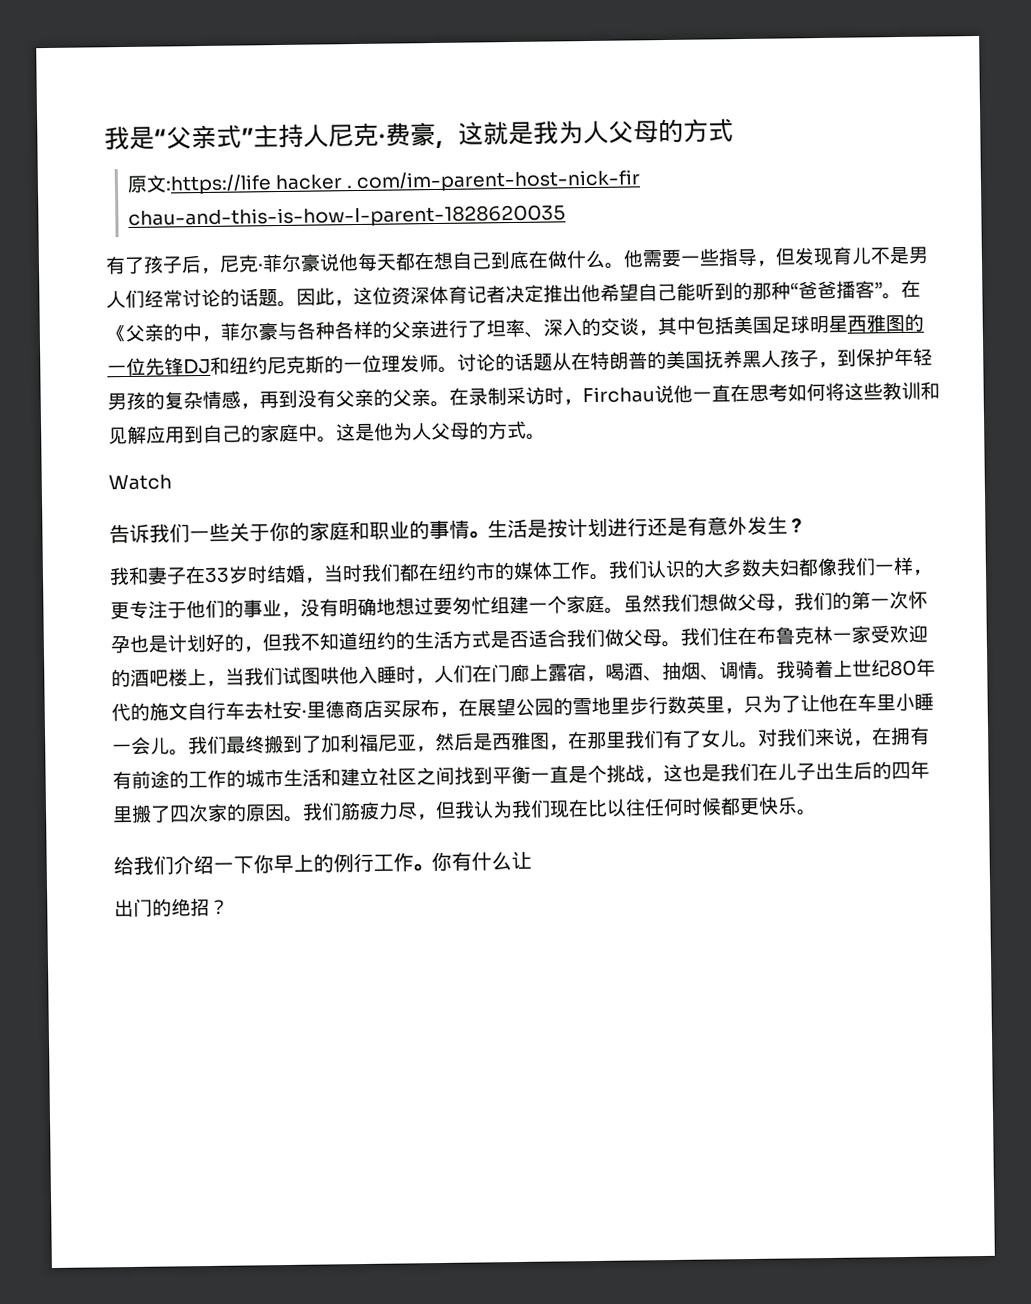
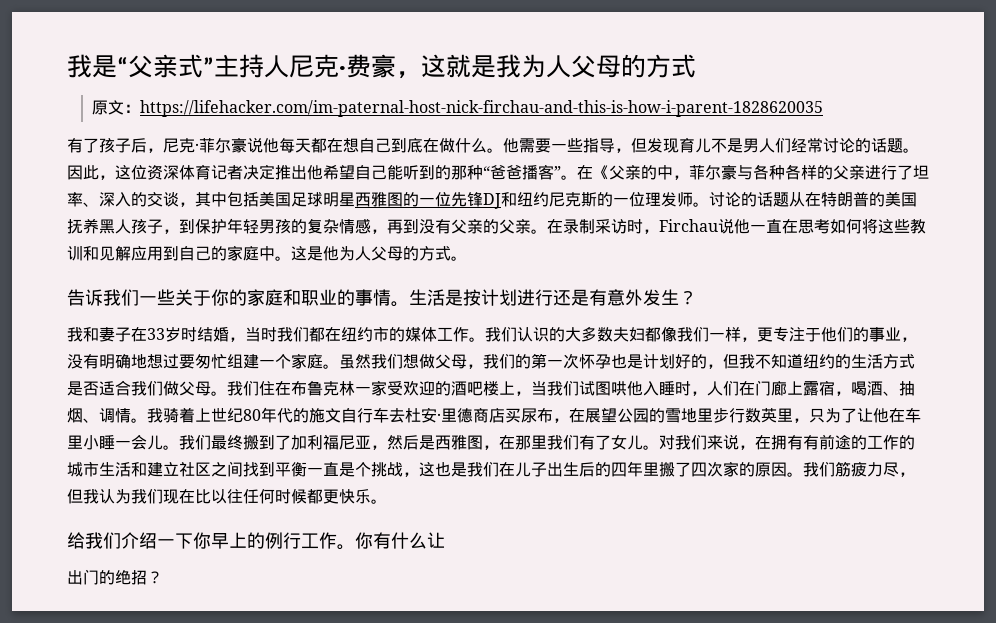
- 原文:https://life hacker . com/im-parent-host-nick-fir chau-and-this-is-how-I-parent-1828620035
+ 原文：https://lifehacker.com/im-paternal-host-nick-firchau-and-this-is-how-i-parent-1828620035
- Watch

